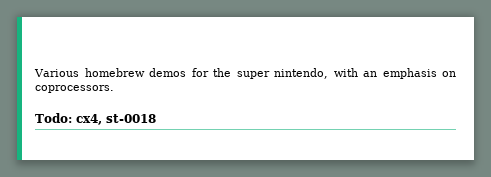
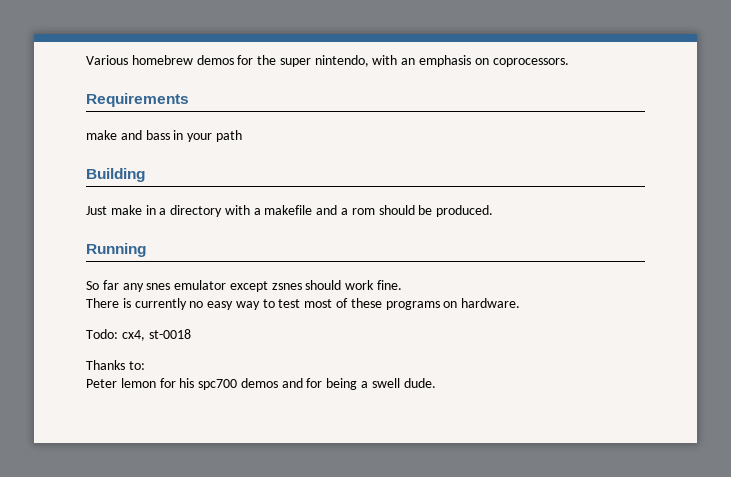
+ Requirements
+ make and bass in your path
+ Building
+ Just make in a directory with a makefile and a rom should be produced.
+ Running
+ So far any snes emulator except zsnes should work fine.
+ There is currently no easy way to test most of these programs on hardware.
  Todo: cx4, st-0018
+ Thanks to:
+ Peter lemon for his spc700 demos and for being a swell dude.

